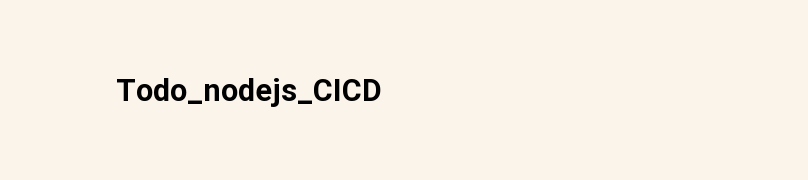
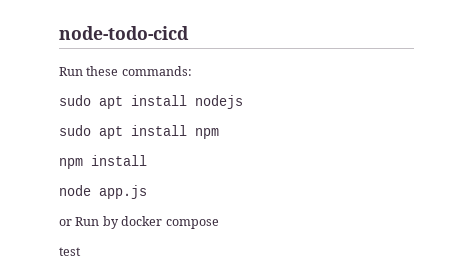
- Todo_nodejs_CICD
+ node-todo-cicd
+ Run these commands:
+ sudo apt install nodejs
+ sudo apt install npm
+ npm install
+ node app.js
+ or Run by docker compose
+ test

